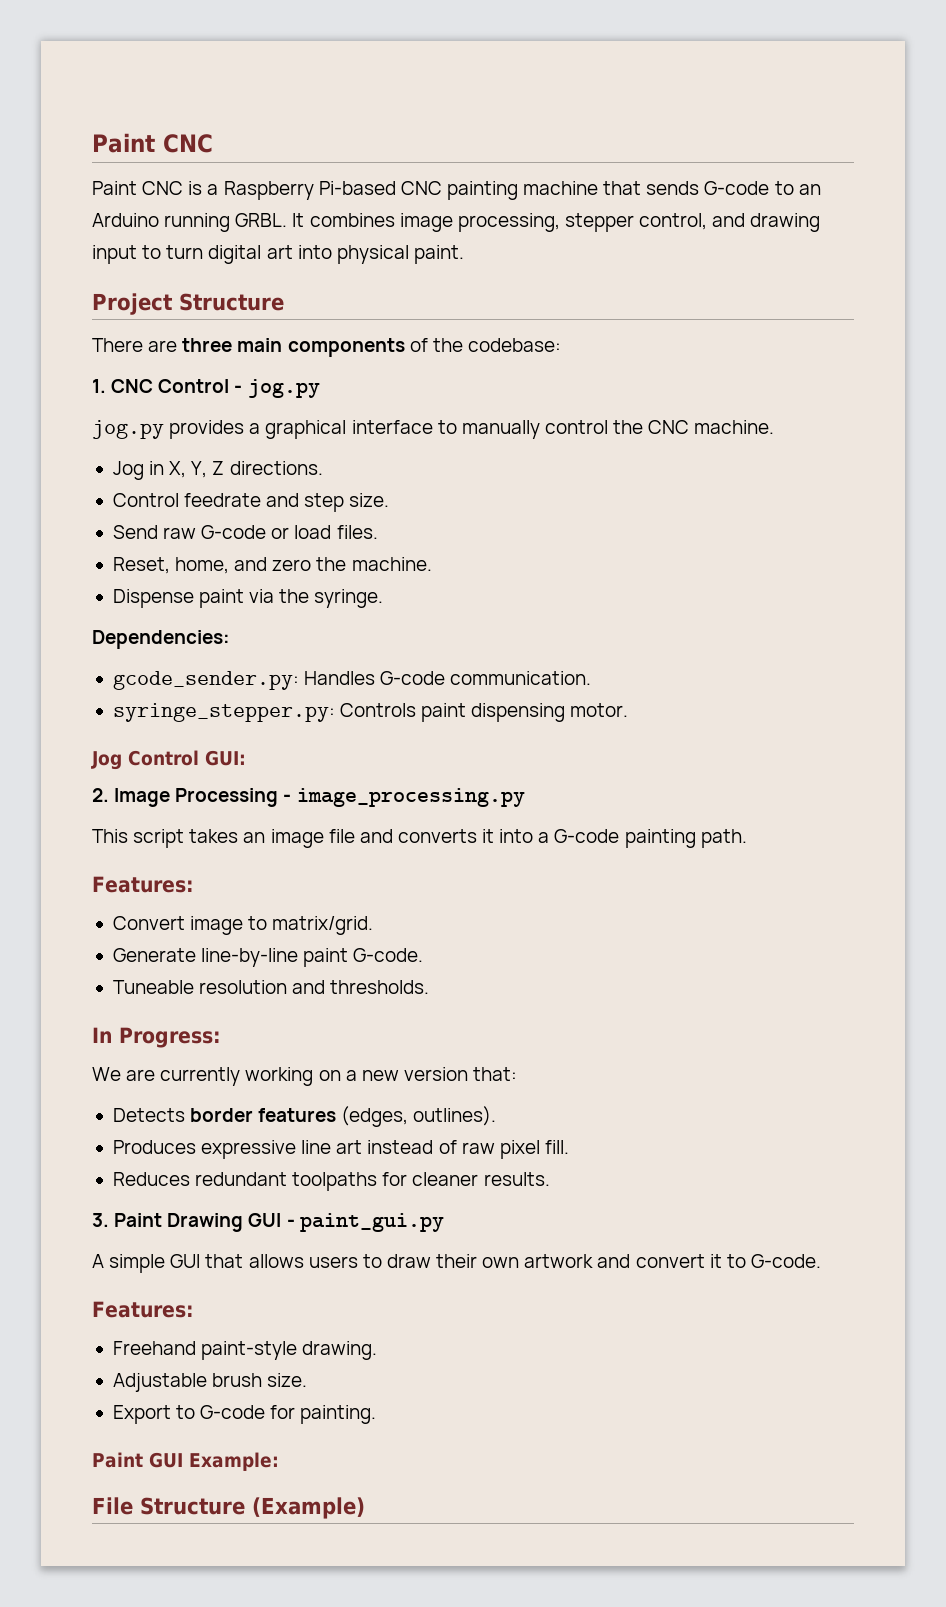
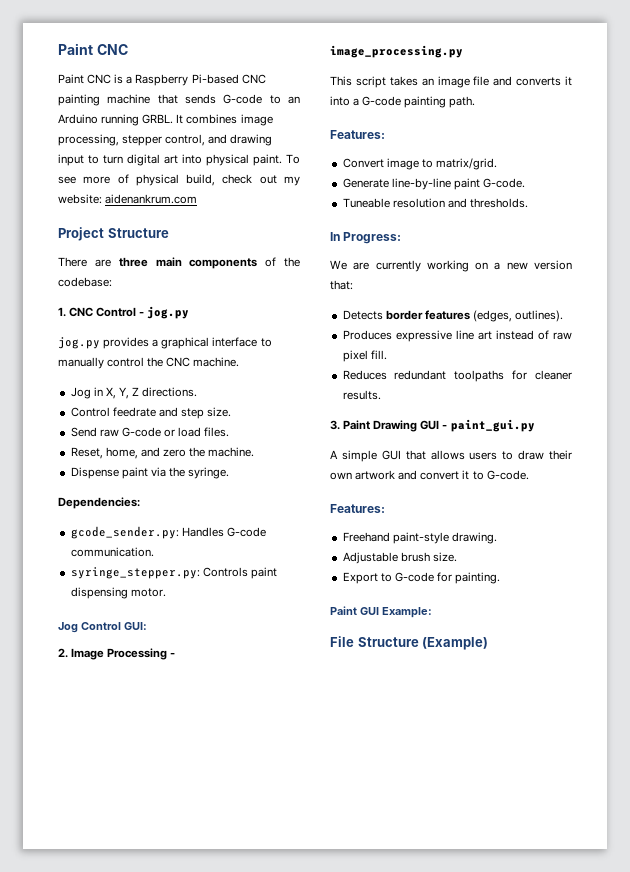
+ To see more of physical build, check out my website: aidenankrum.com

